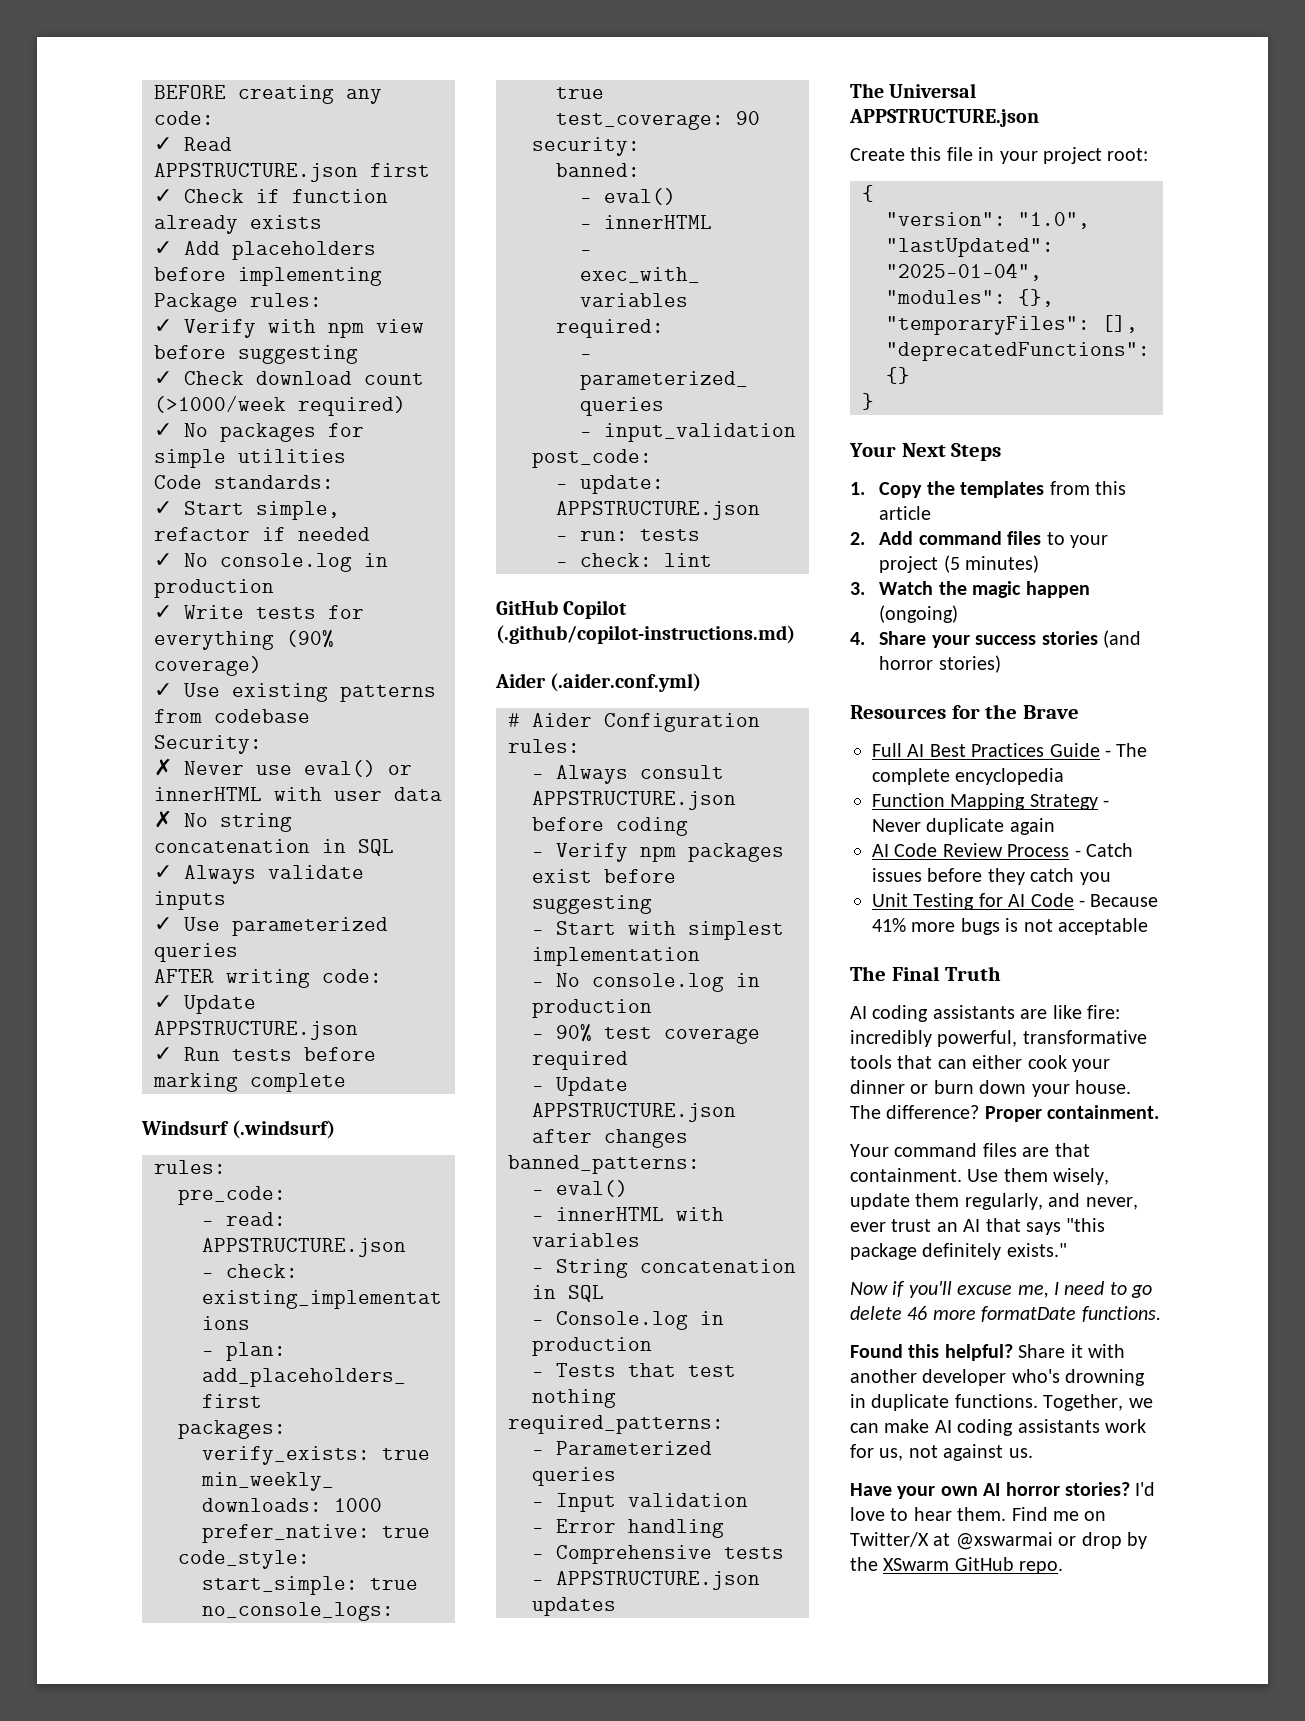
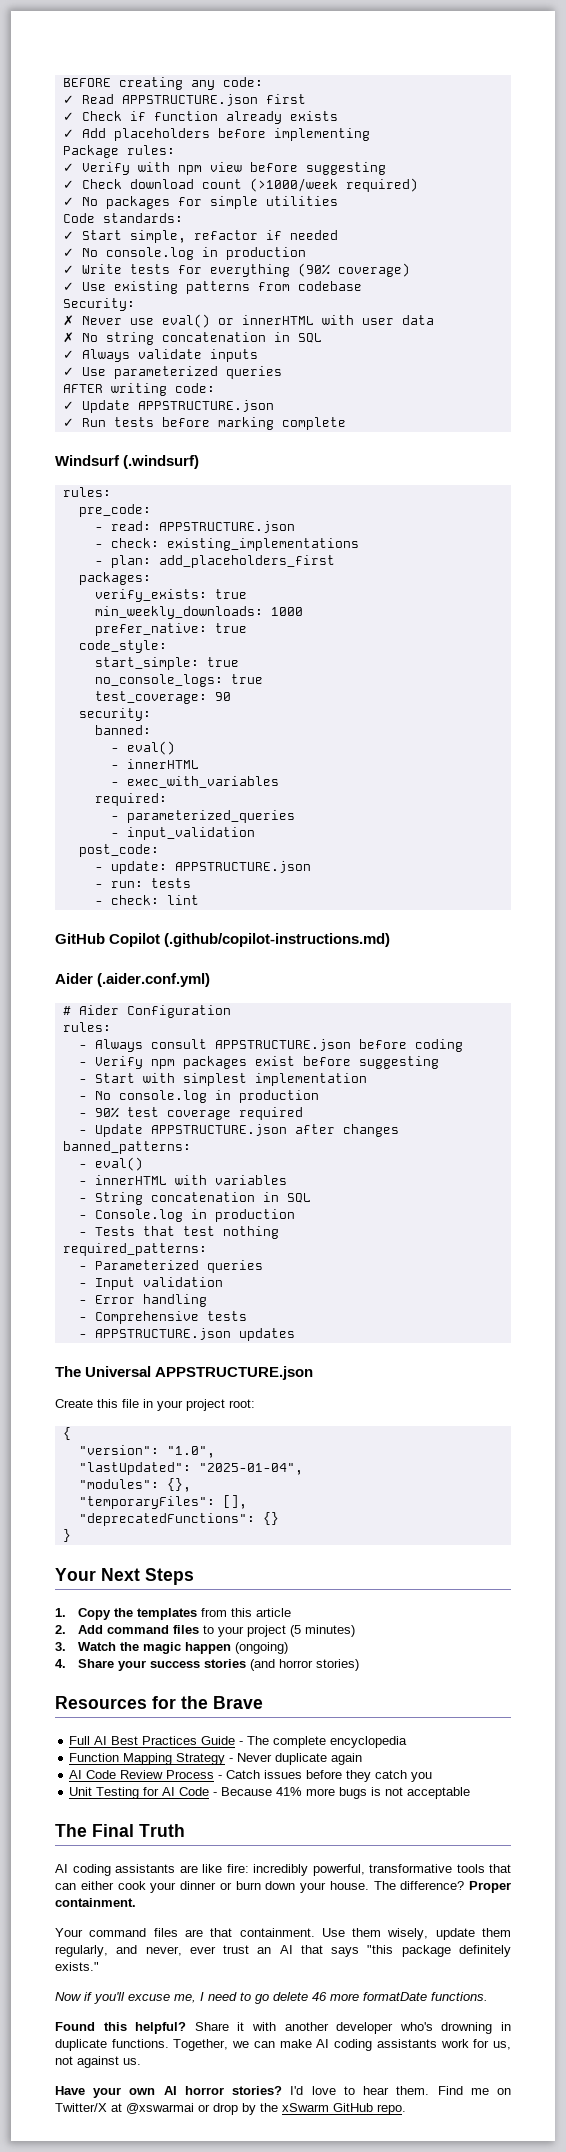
- Find me on Twitter/X at @xswarmai or drop by the XSwarm GitHub repo.
+ Find me on Twitter/X at @xswarmai or drop by the xSwarm GitHub repo.

